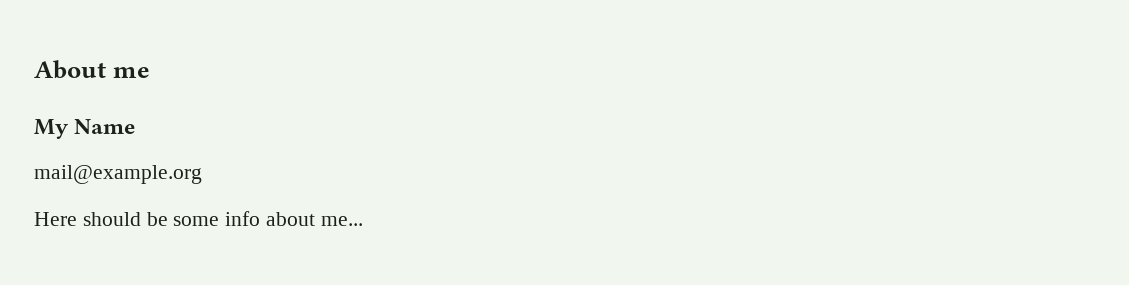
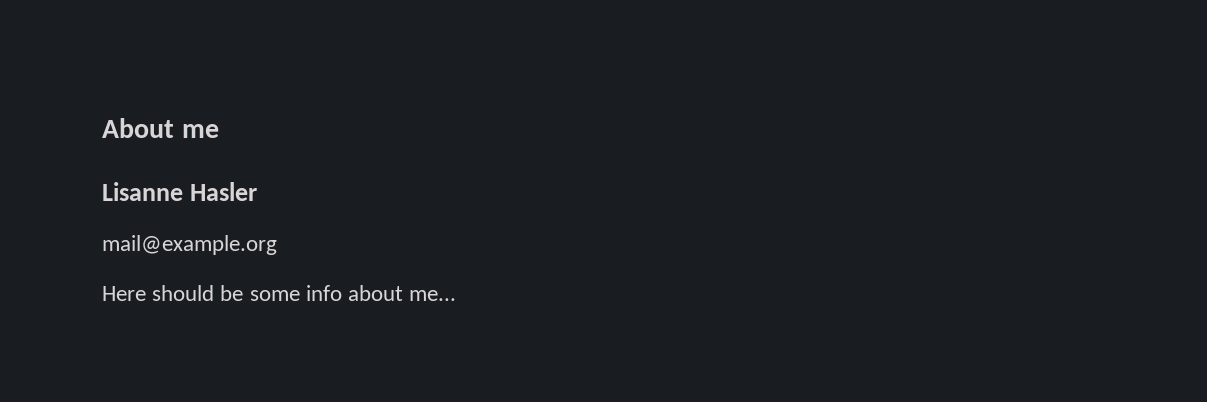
- My Name
+ Lisanne Hasler

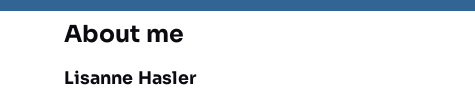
- mail@example.org
- Here should be some info about me...

